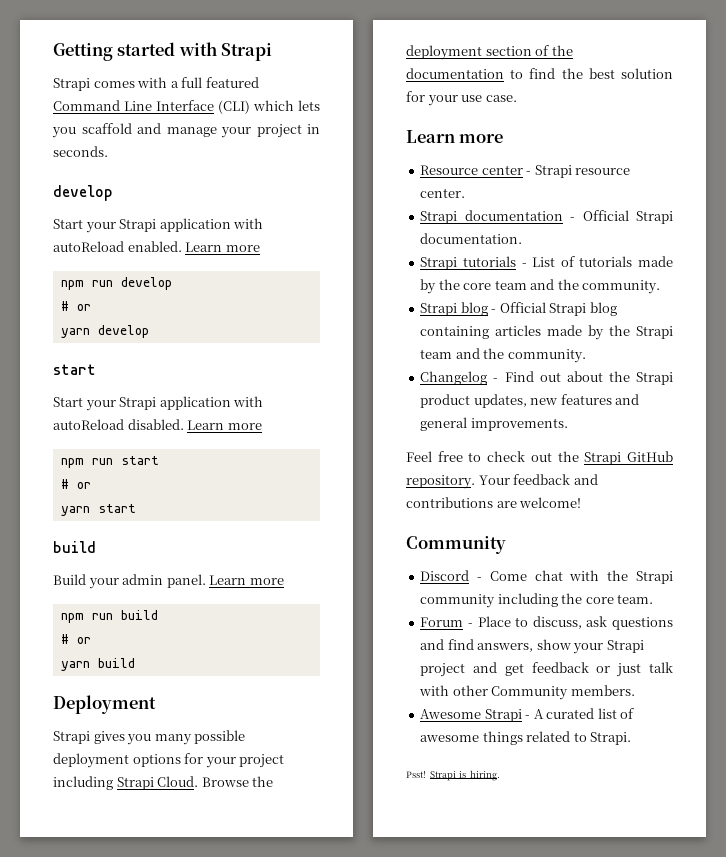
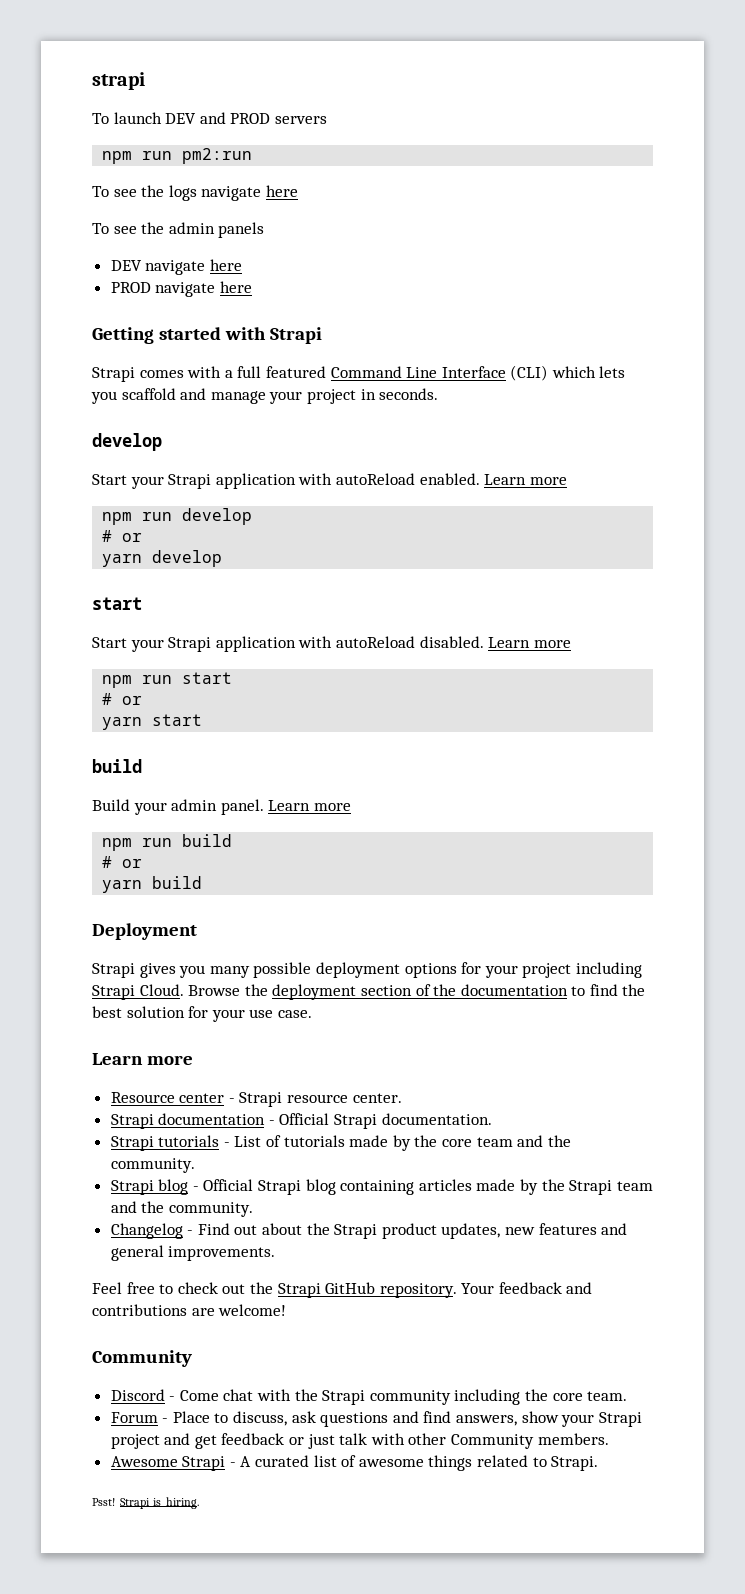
+ strapi
+ To launch DEV and PROD servers
+ npm run pm2:run
+ To see the logs navigate here
+ To see the admin panels
+ DEV navigate here
+ PROD navigate here

